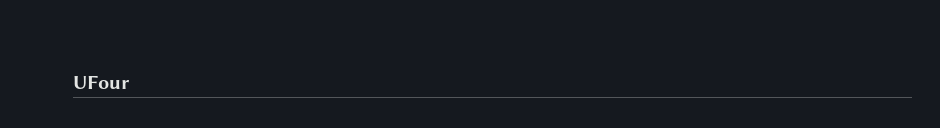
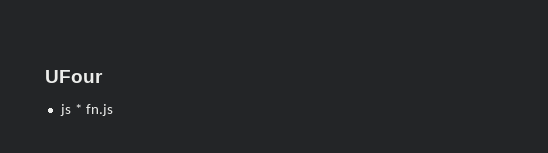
+ js * fn.js

